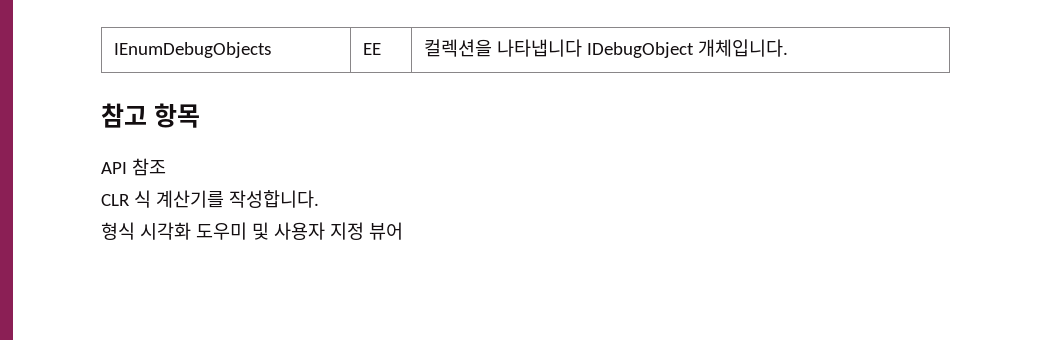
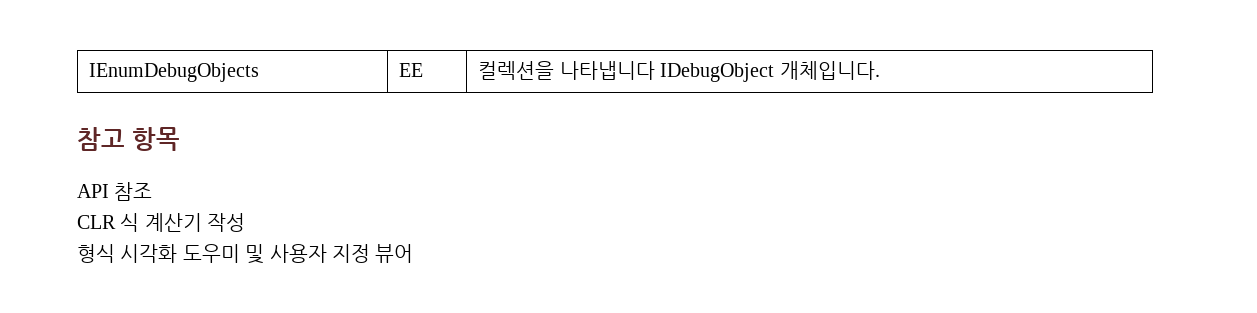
- CLR 식 계산기를 작성합니다.
+ CLR 식 계산기 작성

